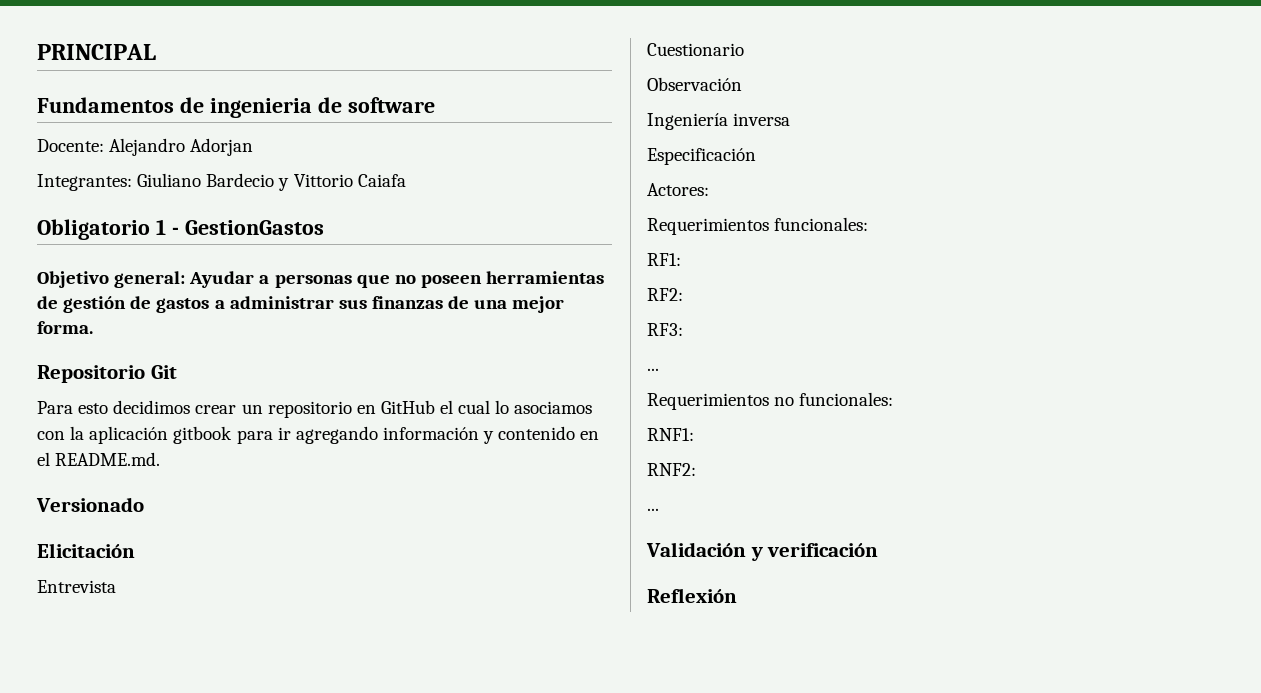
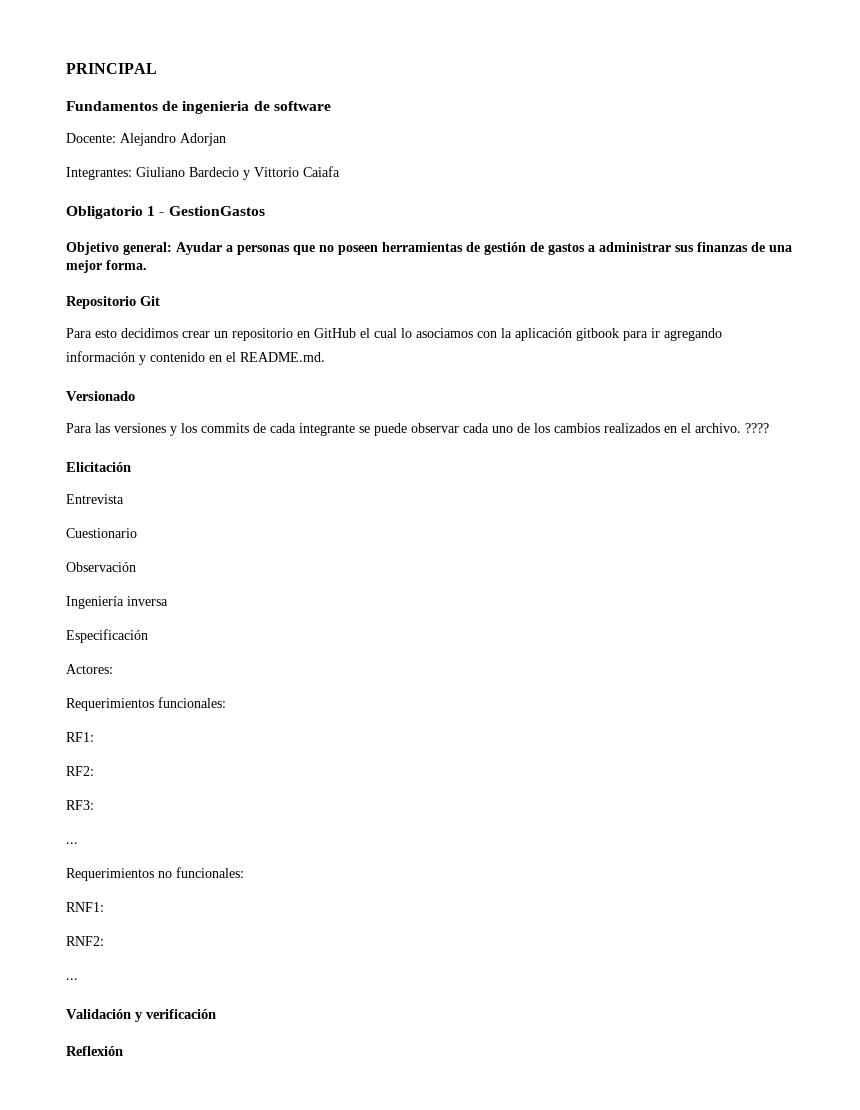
+ Para las versiones y los commits de cada integrante se puede observar cada uno de los cambios realizados en el archivo. ????

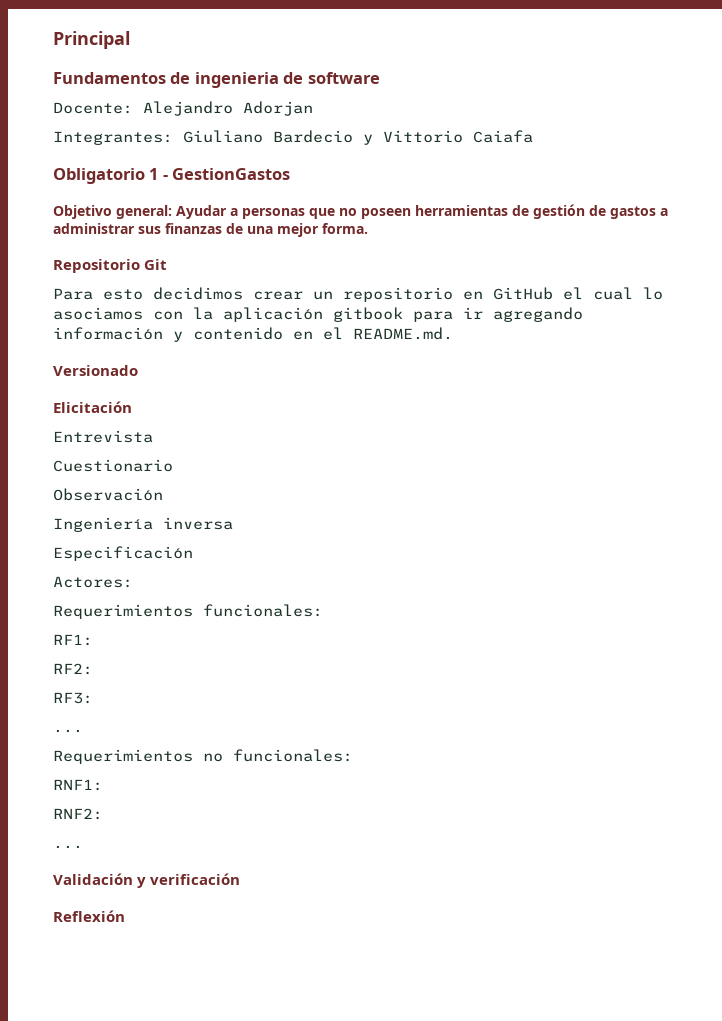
- PRINCIPAL
+ Principal
- Para las versiones y los commits de cada integrante se puede observar cada uno de los cambios realizados en el archivo. ????

